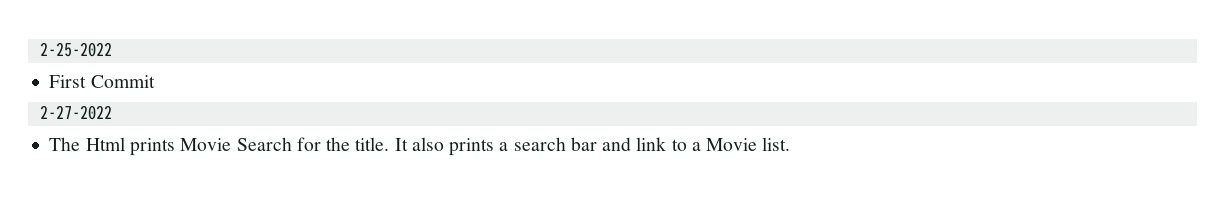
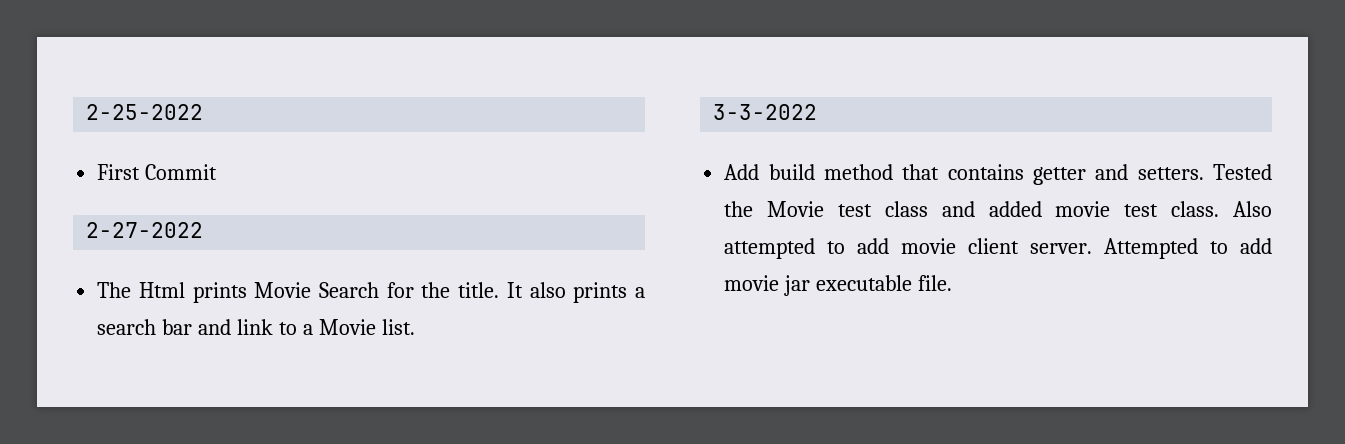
+ 3-3-2022
+ Add build method that contains getter and setters. Tested the Movie test class and added movie test class. Also attempted to add movie client server. Attempted to add movie jar executable file.

